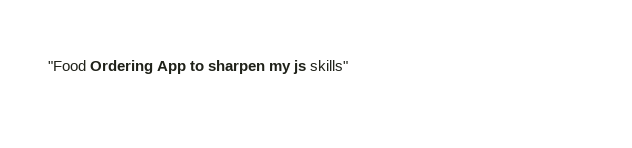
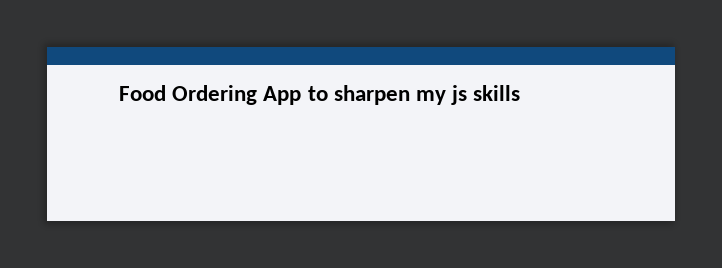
- "Food Ordering App to sharpen my js skills"
+ Food Ordering App to sharpen my js skills

